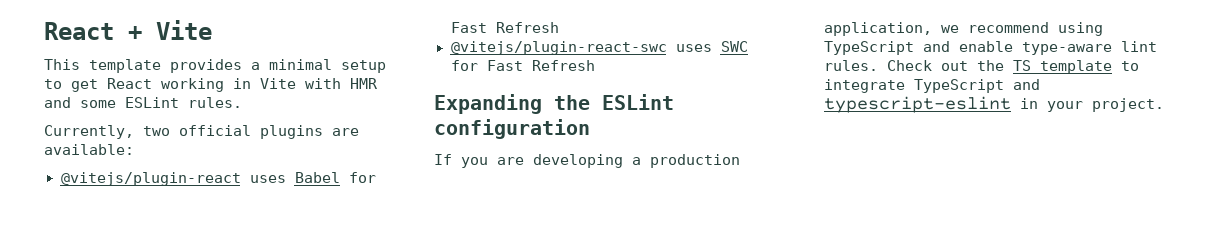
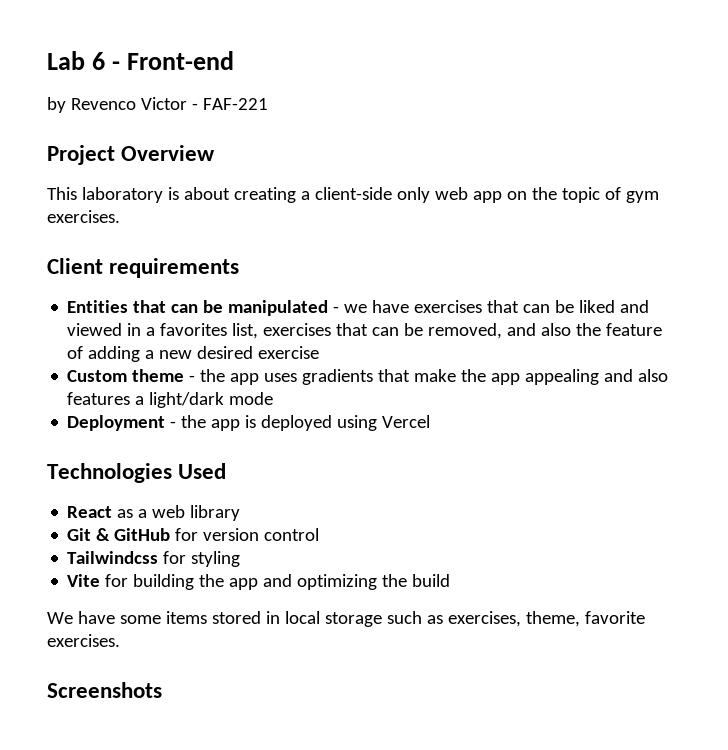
- React + Vite
- This template provides a minimal setup to get React working in Vite with HMR and some ESLint rules.
- Currently, two official plugins are available:
- @vitejs/plugin-react uses Babel for Fast Refresh
- @vitejs/plugin-react-swc uses SWC for Fast Refresh
- Expanding the ESLint configuration
- If you are developing a production application, we recommend using TypeScript and enable type-aware lint rules. Check out the TS template to integrate TypeScript and typescript-eslint in your project.
+ Lab 6 - Front-end
+ by Revenco Victor - FAF-221
+ Project Overview
+ This laboratory is about creating a client-side only web app on the topic of gym exercises.
+ Client requirements
+ Entities that can be manipulated - we have exercises that can be liked and viewed in a favorites list, exercises that can be removed, and also the feature of adding a new desired exercise
+ Custom theme - the app uses gradients that make the app appealing and also features a light/dark mode
+ Deployment - the app is deployed using Vercel
+ Technologies Used
+ React as a web library
+ Git & GitHub for version control
+ Tailwindcss for styling
+ Vite for building the app and optimizing the build
+ We have some items stored in local storage such as exercises, theme, favorite exercises.
+ Screenshots

